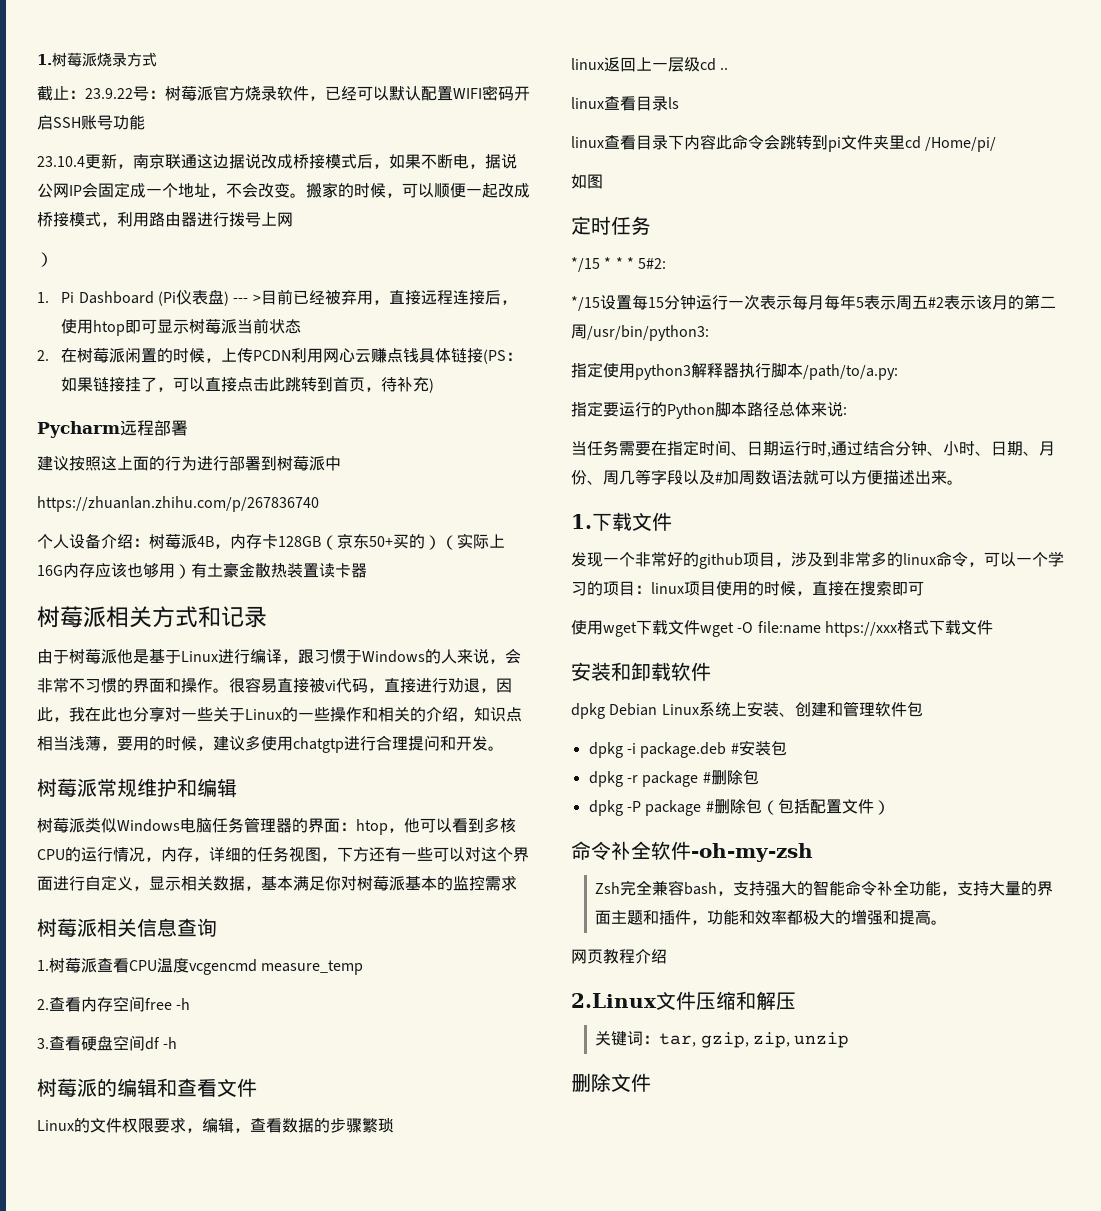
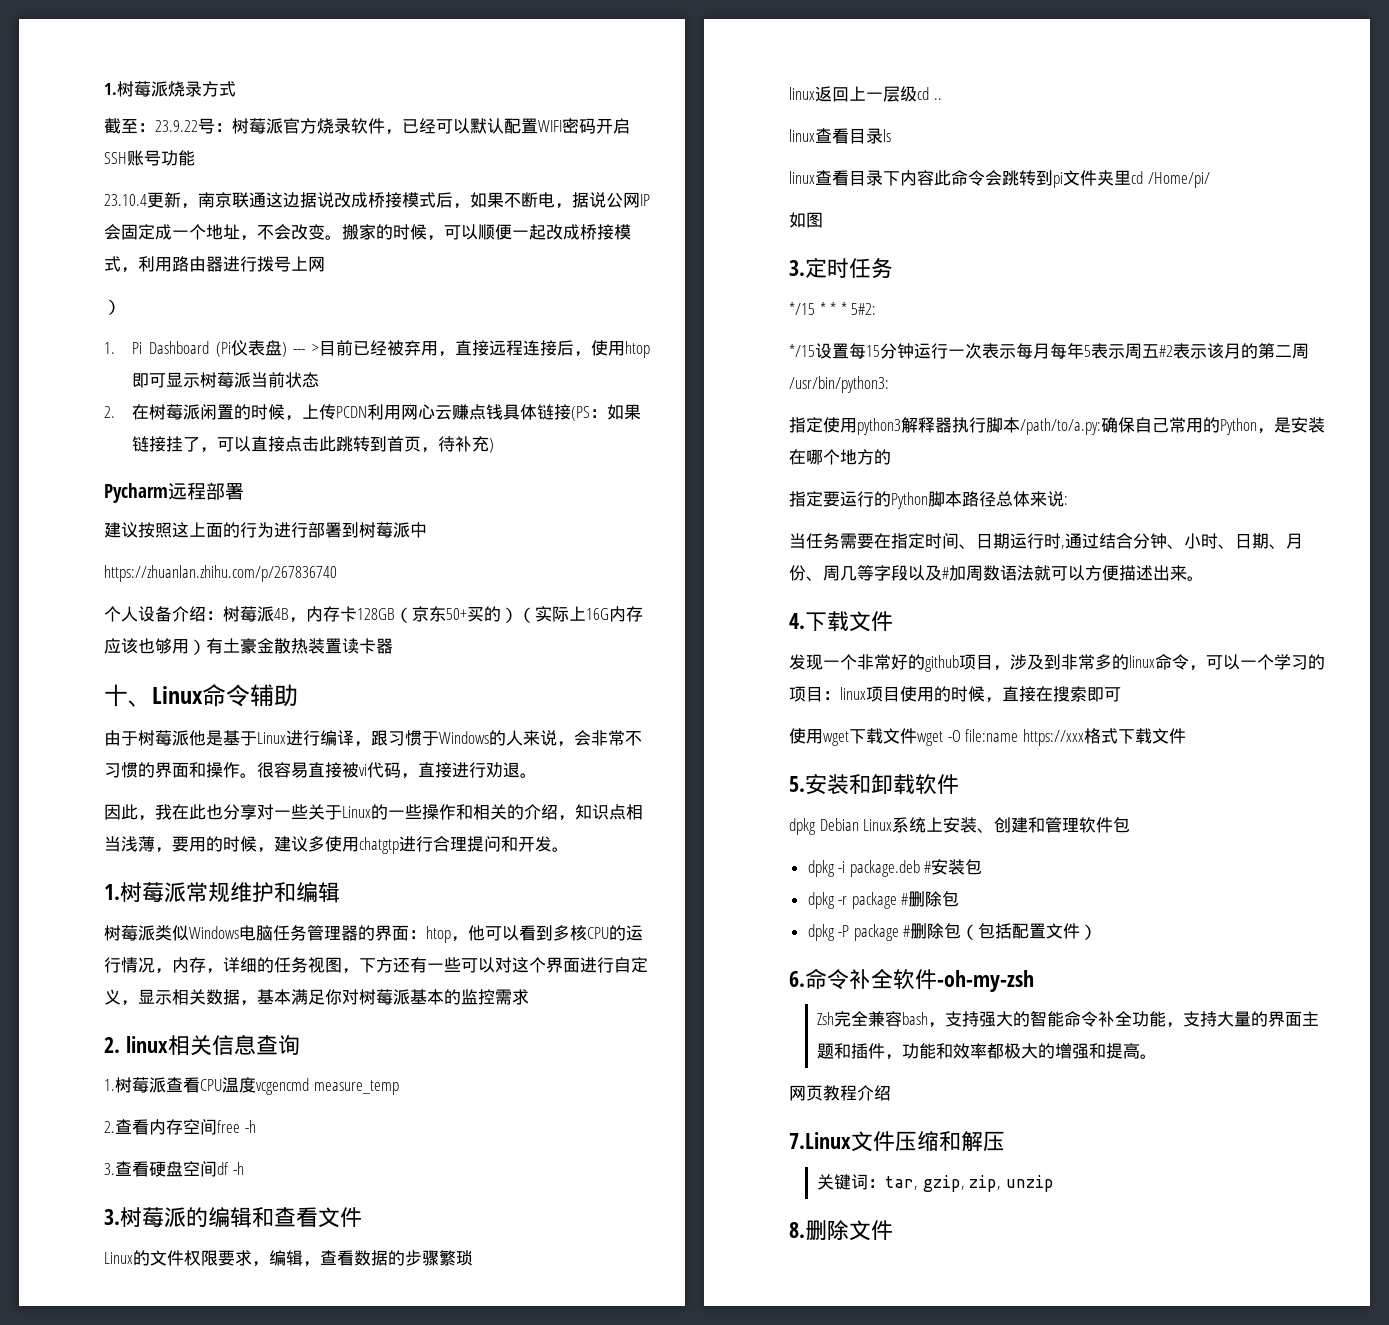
- 截止：23.9.22号：树莓派官方烧录软件，已经可以默认配置WIFI密码开启SSH账号功能
+ 截至：23.9.22号：树莓派官方烧录软件，已经可以默认配置WIFI密码开启SSH账号功能
- 树莓派相关方式和记录
+ 十、Linux命令辅助
- 很容易直接被vi代码，直接进行劝退，因此，我在此也分享对一些关于Linux的一些操作和相关的介绍，知识点相当浅薄，要用的时候，建议多使用chatgtp进行合理提问和开发。
+ 很容易直接被vi代码，直接进行劝退。
+ 因此，我在此也分享对一些关于Linux的一些操作和相关的介绍，知识点相当浅薄，要用的时候，建议多使用chatgtp进行合理提问和开发。
- 树莓派常规维护和编辑
+ 1.树莓派常规维护和编辑
- 树莓派相关信息查询
+ 2. linux相关信息查询
- 树莓派的编辑和查看文件
+ 3.树莓派的编辑和查看文件
- 定时任务
+ 3.定时任务
- 指定使用python3解释器执行脚本/path/to/a.py:
+ 指定使用python3解释器执行脚本/path/to/a.py:确保自己常用的Python，是安装在哪个地方的
- 1.下载文件
+ 4.下载文件
- 安装和卸载软件
+ 5.安装和卸载软件
- 命令补全软件-oh-my-zsh
+ 6.命令补全软件-oh-my-zsh
- 2.Linux文件压缩和解压
+ 7.Linux文件压缩和解压
- 删除文件
+ 8.删除文件

